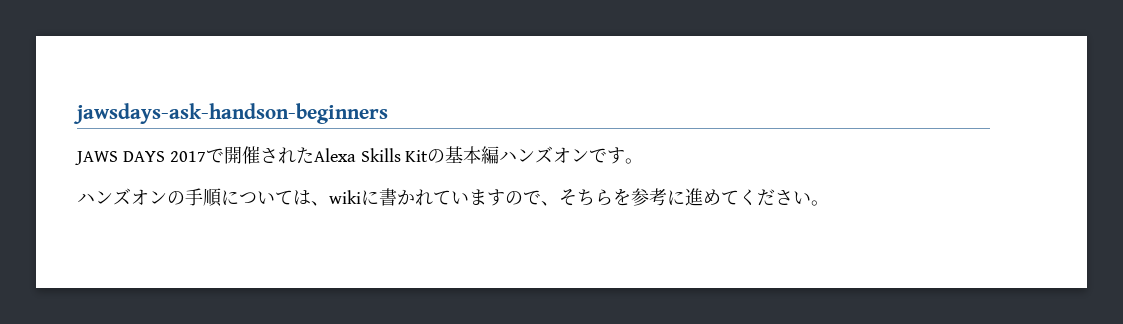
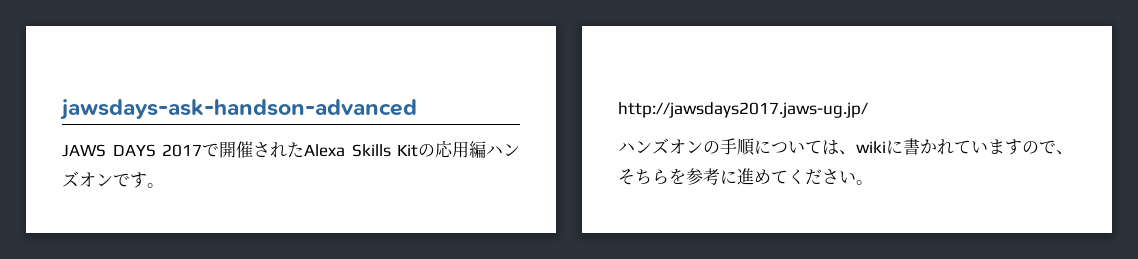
- jawsdays-ask-handson-beginners
+ jawsdays-ask-handson-advanced
- JAWS DAYS 2017で開催されたAlexa Skills Kitの基本編ハンズオンです。
+ JAWS DAYS 2017で開催されたAlexa Skills Kitの応用編ハンズオンです。
+ http://jawsdays2017.jaws-ug.jp/

